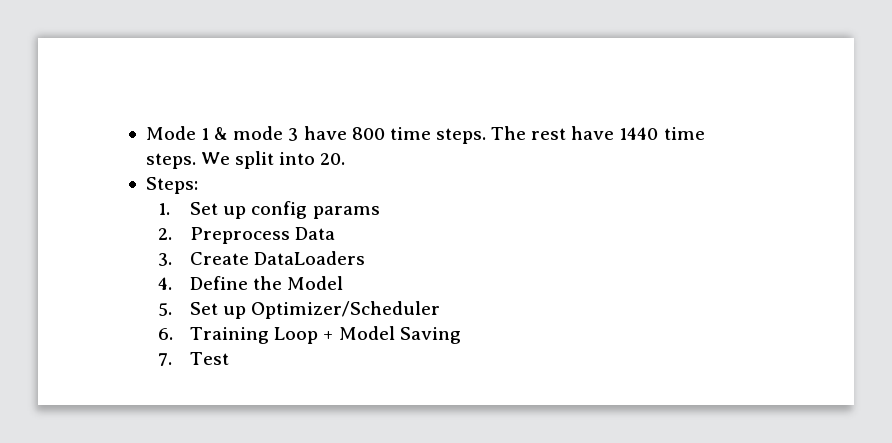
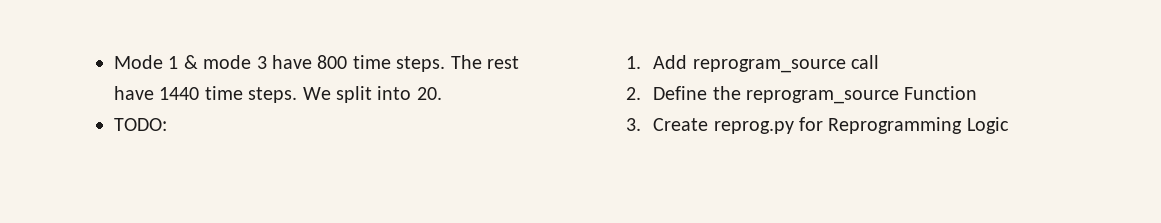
- Steps:
+ TODO:
- 1. Set up config params
- 2. Preprocess Data
- 3. Create DataLoaders
- 4. Define the Model
- 5. Set up Optimizer/Scheduler
- 6. Training Loop + Model Saving
- 7. Test
+ 1. Add reprogram_source call
+ 2. Define the reprogram_source Function
+ 3. Create reprog.py for Reprogramming Logic

